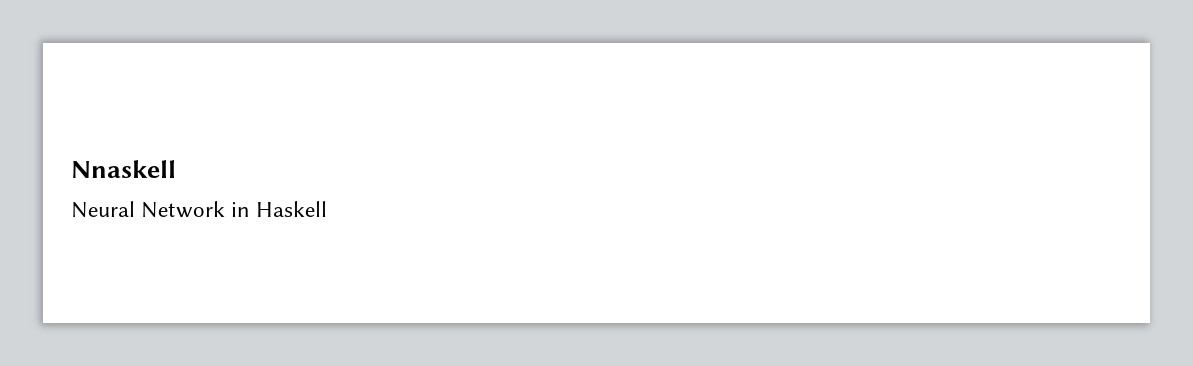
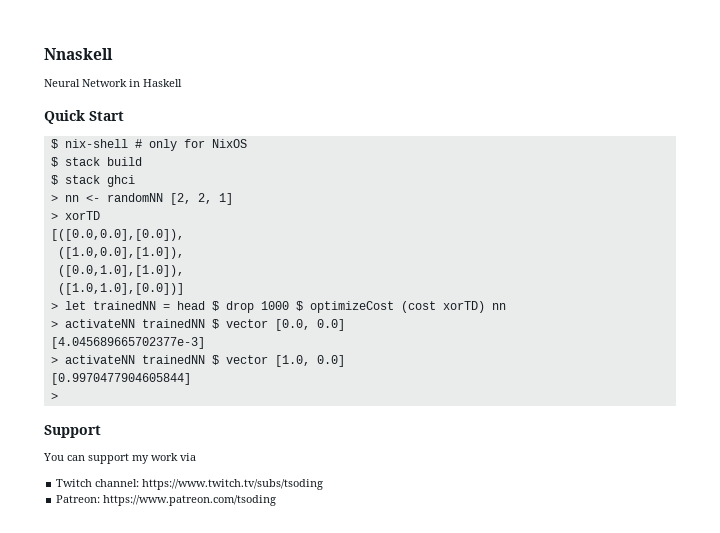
+ Quick Start
+ $ nix-shell # only for NixOS
+ $ stack build
+ $ stack ghci
+ > nn <- randomNN [2, 2, 1]
+ > xorTD
+ [([0.0,0.0],[0.0]),
+ ([1.0,0.0],[1.0]),
+ ([0.0,1.0],[1.0]),
+ ([1.0,1.0],[0.0])]
+ > let trainedNN = head $ drop 1000 $ optimizeCost (cost xorTD) nn
+ > activateNN trainedNN $ vector [0.0, 0.0]
+ [4.045689665702377e-3]
+ > activateNN trainedNN $ vector [1.0, 0.0]
+ [0.9970477904605844]
+ >
+ Support
+ You can support my work via
+ Twitch channel: https://www.twitch.tv/subs/tsoding
+ Patreon: https://www.patreon.com/tsoding

